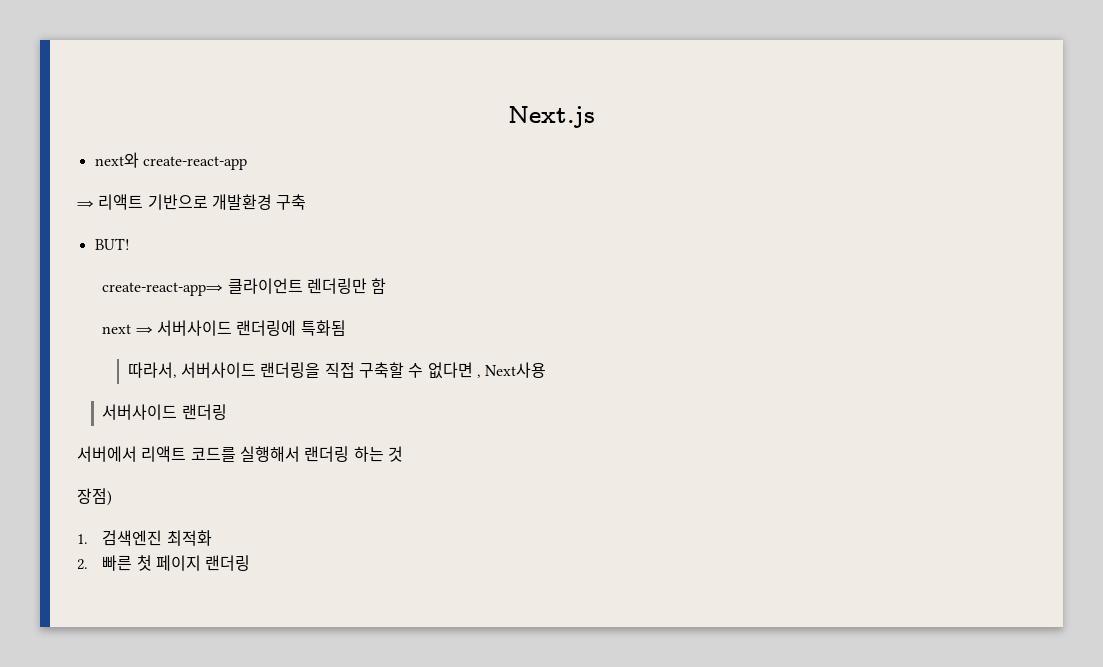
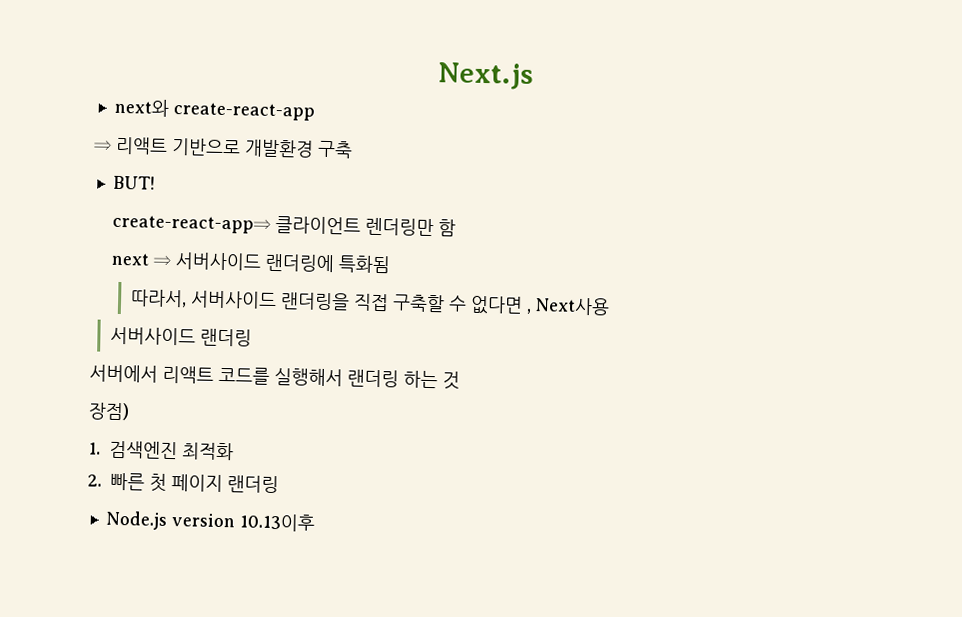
+ Node.js version 10.13이후

